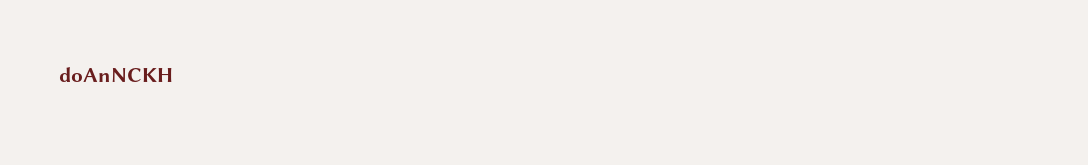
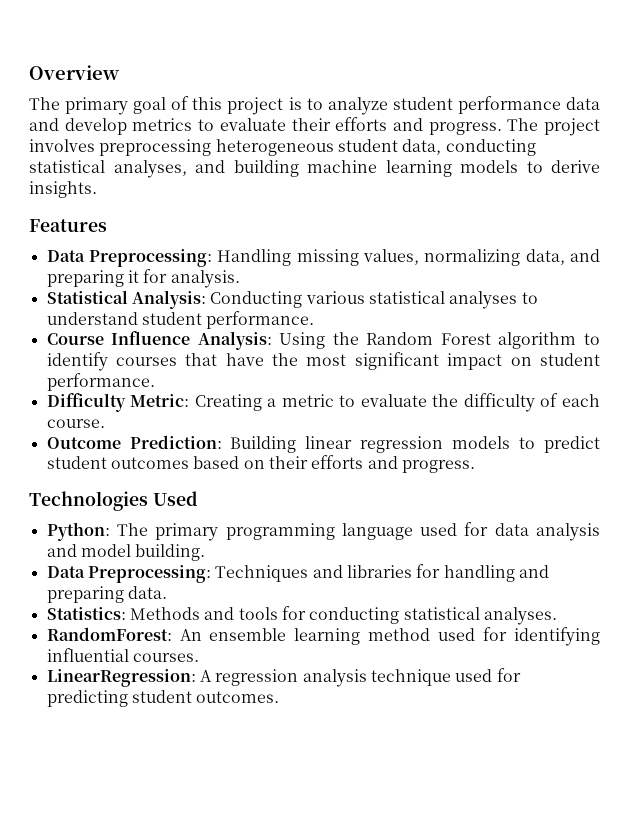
- doAnNCKH
+ Overview
+ The primary goal of this project is to analyze student performance data and develop metrics to evaluate their efforts and progress. The project involves preprocessing heterogeneous student data, conducting statistical analyses, and building machine learning models to derive insights.
+ Features
+ Data Preprocessing: Handling missing values, normalizing data, and preparing it for analysis.
+ Statistical Analysis: Conducting various statistical analyses to understand student performance.
+ Course Influence Analysis: Using the Random Forest algorithm to identify courses that have the most significant impact on student performance.
+ Difficulty Metric: Creating a metric to evaluate the difficulty of each course.
+ Outcome Prediction: Building linear regression models to predict student outcomes based on their efforts and progress.
+ Technologies Used
+ Python: The primary programming language used for data analysis and model building.
+ Data Preprocessing: Techniques and libraries for handling and preparing data.
+ Statistics: Methods and tools for conducting statistical analyses.
+ RandomForest: An ensemble learning method used for identifying influential courses.
+ LinearRegression: A regression analysis technique used for predicting student outcomes.

